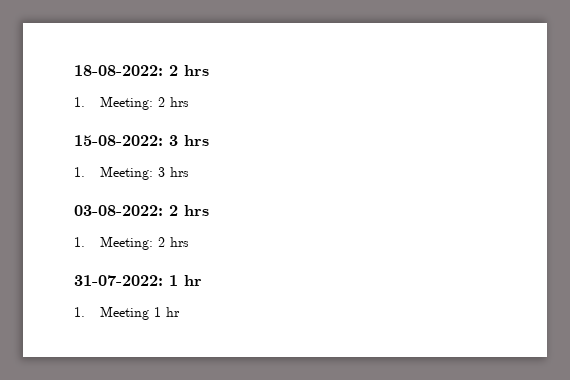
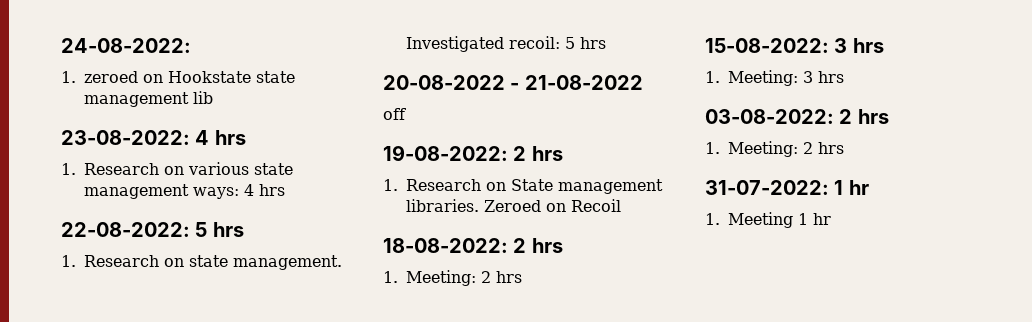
+ 24-08-2022:
+ 1. zeroed on Hookstate state management lib
+ 23-08-2022: 4 hrs
+ 1. Research on various state management ways: 4 hrs
+ 22-08-2022: 5 hrs
+ 1. Research on state management. Investigated recoil: 5 hrs
+ 20-08-2022 - 21-08-2022
+ off
+ 19-08-2022: 2 hrs
+ 1. Research on State management libraries. Zeroed on Recoil

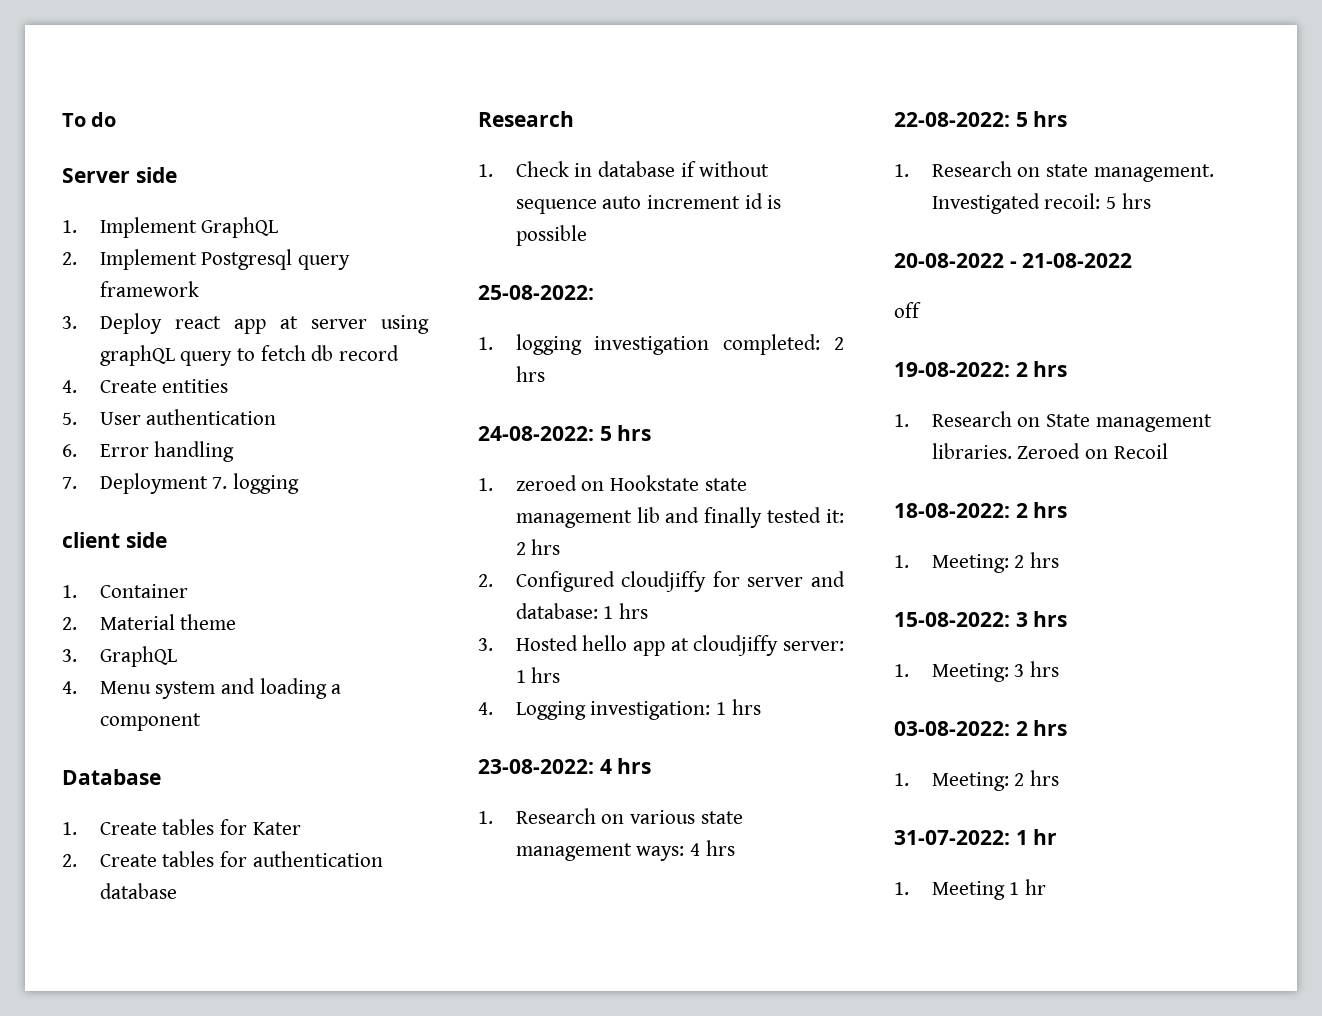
+ To do
+ Server side
+ 1. Implement GraphQL
+ 2. Implement Postgresql query framework
+ 3. Deploy react app at server using graphQL query to fetch db record
+ 4. Create entities
+ 5. User authentication
+ 6. Error handling
+ 7. Deployment 7. logging
+ client side
+ 1. Container
+ 2. Material theme
+ 3. GraphQL
+ 4. Menu system and loading a component
+ Database
+ 1. Create tables for Kater
+ 2. Create tables for authentication database
+ Research
+ 1. Check in database if without sequence auto increment id is possible
+ 25-08-2022:
+ 1. logging investigation completed: 2 hrs
- 24-08-2022:
+ 24-08-2022: 5 hrs
- 1. zeroed on Hookstate state management lib
+ 1. zeroed on Hookstate state management lib and finally tested it: 2 hrs
+ 2. Configured cloudjiffy for server and database: 1 hrs
+ 3. Hosted hello app at cloudjiffy server: 1 hrs
+ 4. Logging investigation: 1 hrs

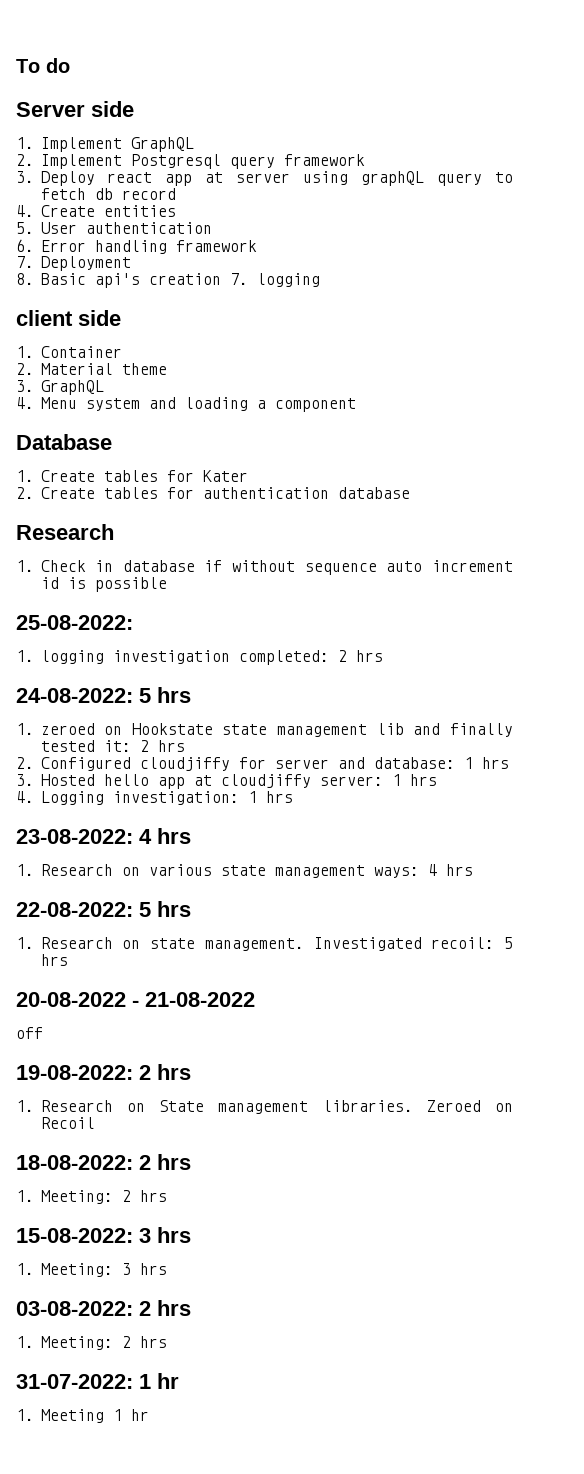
- 6. Error handling
+ 6. Error handling framework
- 7. Deployment 7. logging
+ 7. Deployment
+ 8. Basic api's creation 7. logging

